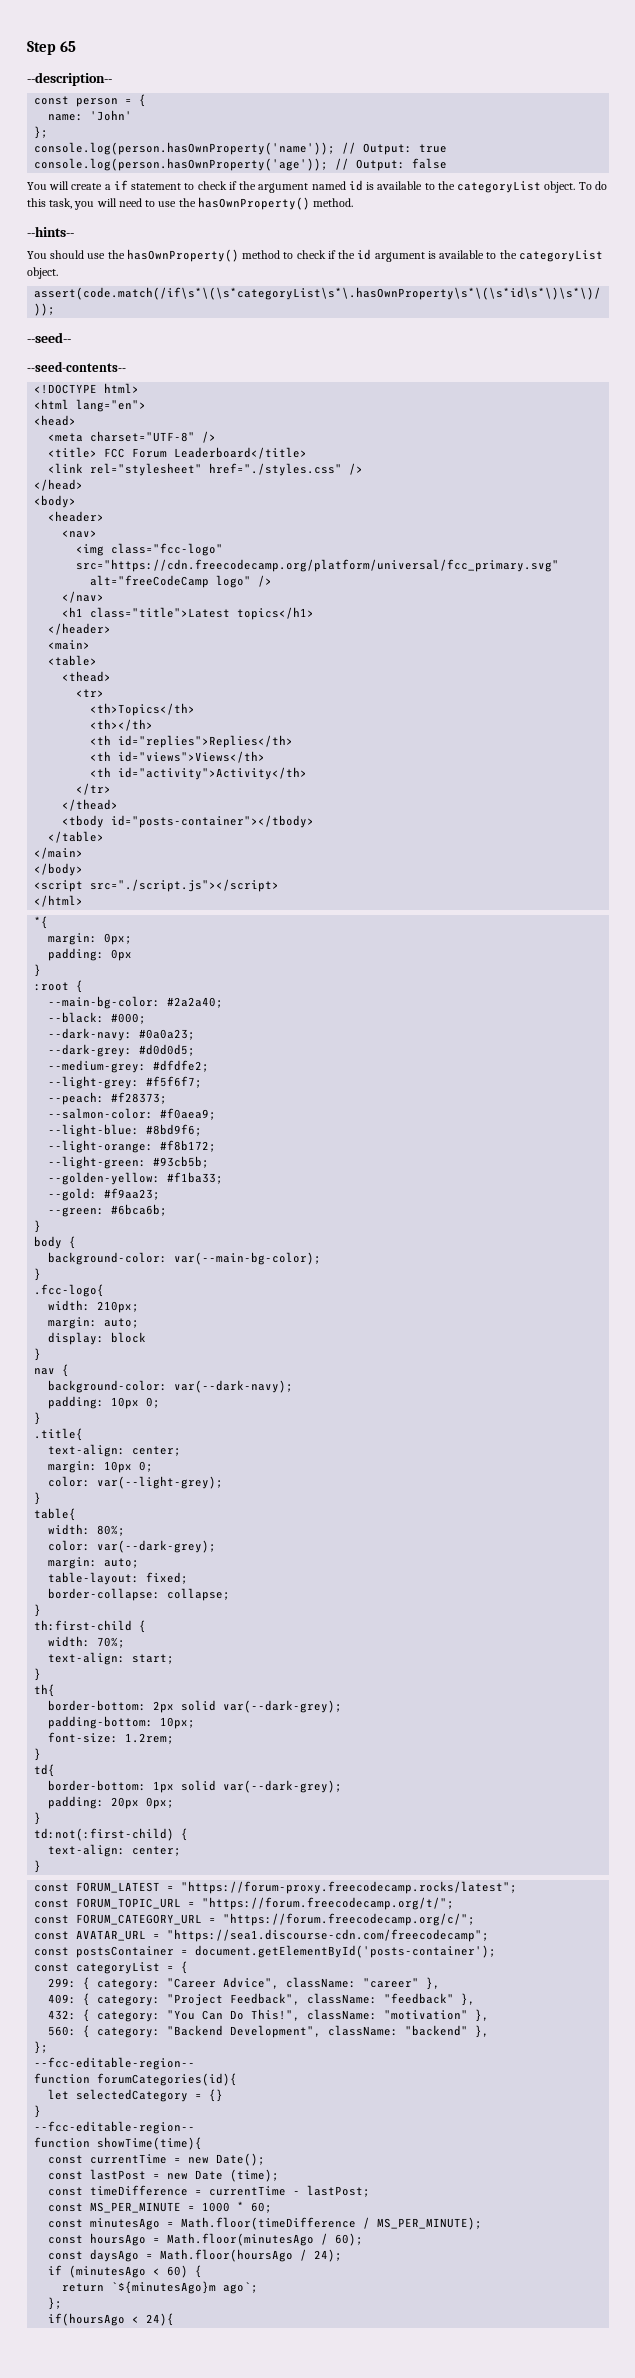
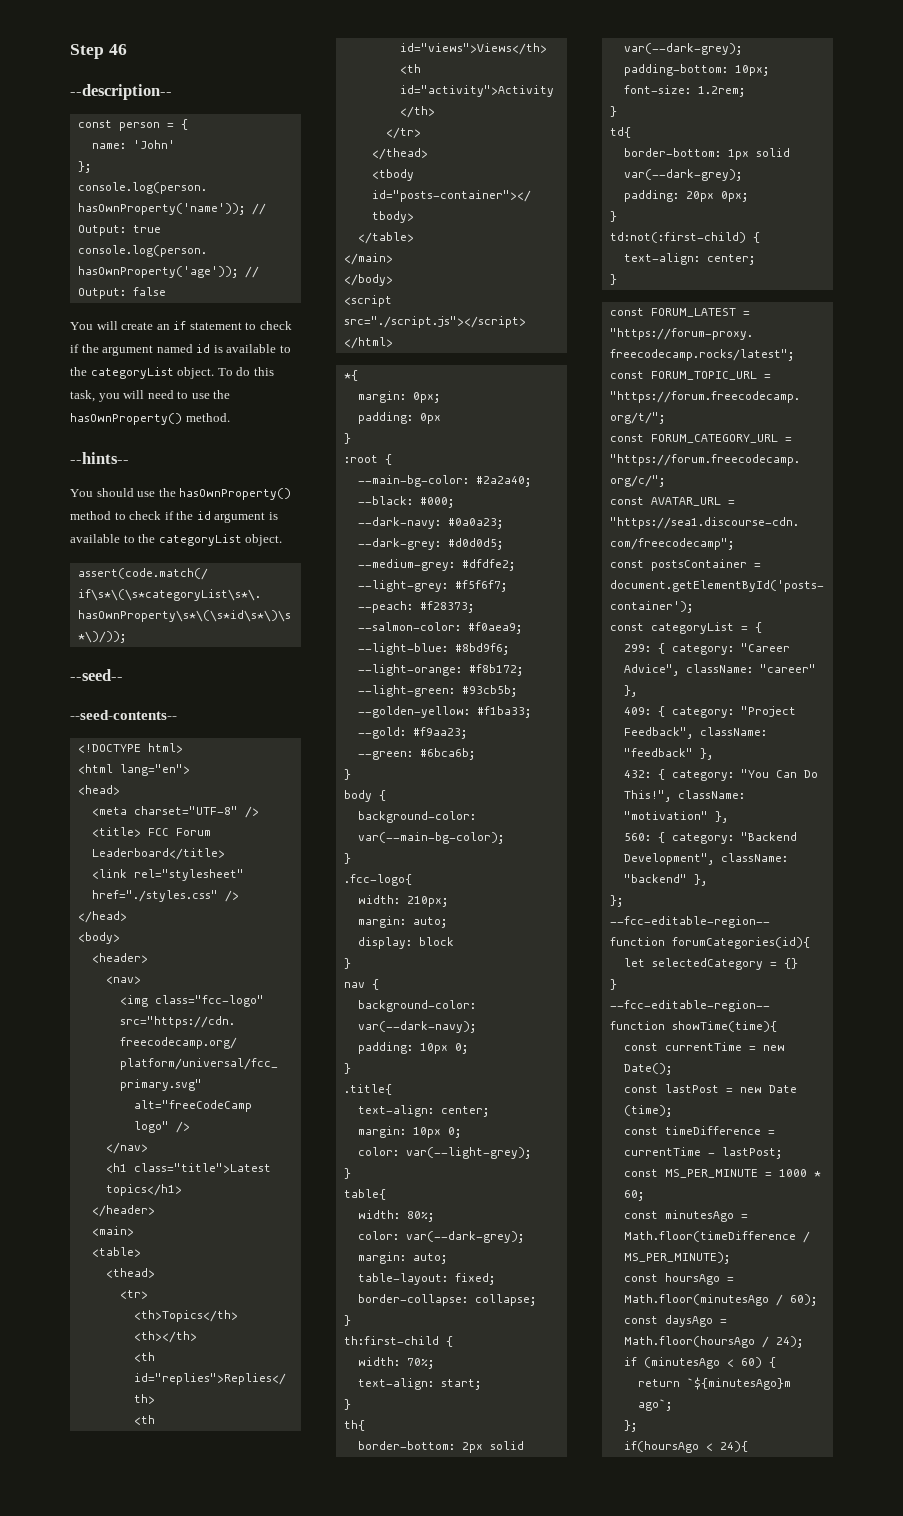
- Step 65
+ Step 46
- You will create a if statement to check if the argument named id is available to the categoryList object.
+ You will create an if statement to check if the argument named id is available to the categoryList object.

